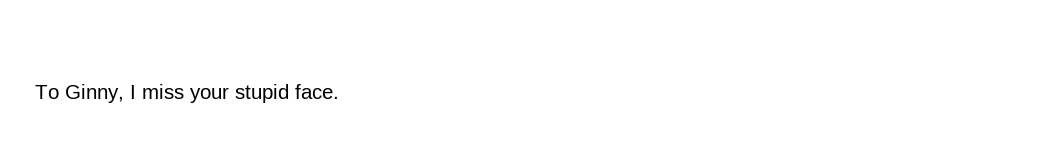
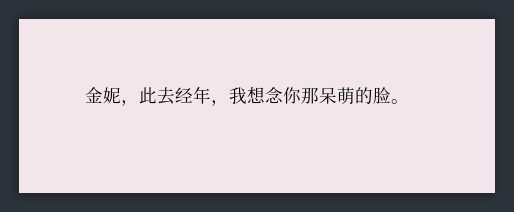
- To Ginny, I miss your stupid face.
+ 金妮，此去经年，我想念你那呆萌的脸。

